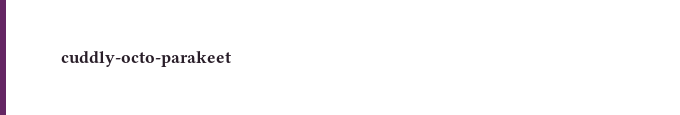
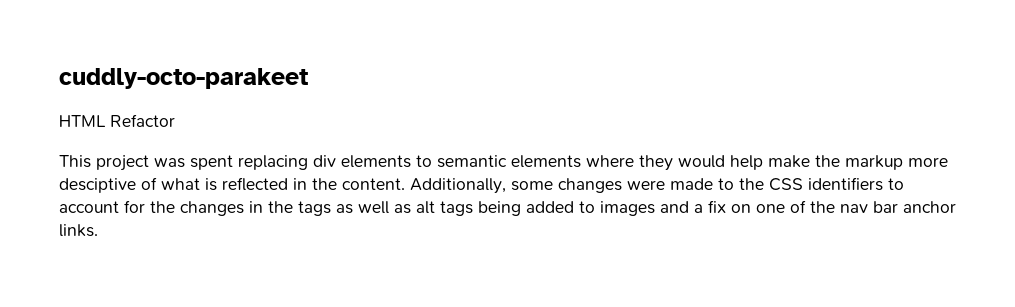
+ HTML Refactor
+ This project was spent replacing div elements to semantic elements where they would help make the markup more desciptive of what is reflected in the content. Additionally, some changes were made to the CSS identifiers to account for the changes in the tags as well as alt tags being added to images and a fix on one of the nav bar anchor links.

